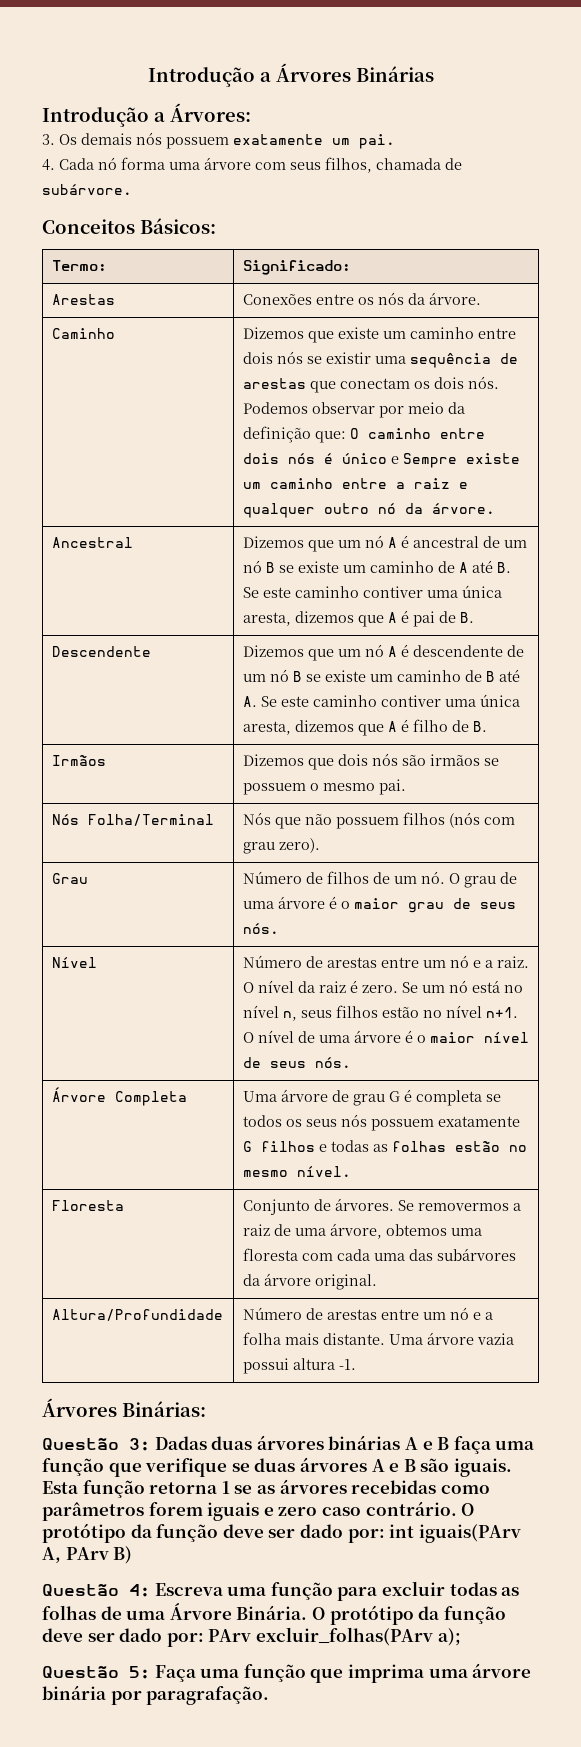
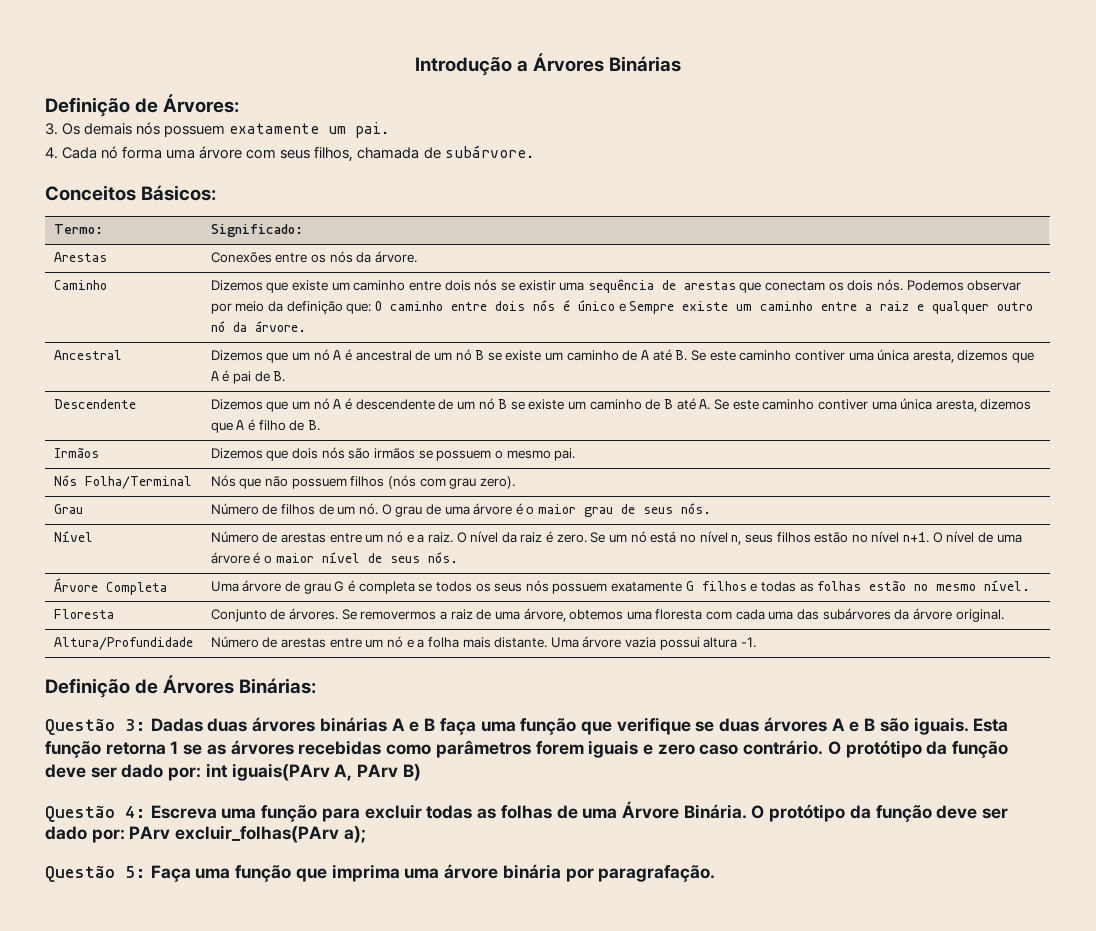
- Introdução a Árvores:
+ Definição de Árvores:
- Árvores Binárias:
+ Definição de Árvores Binárias:

